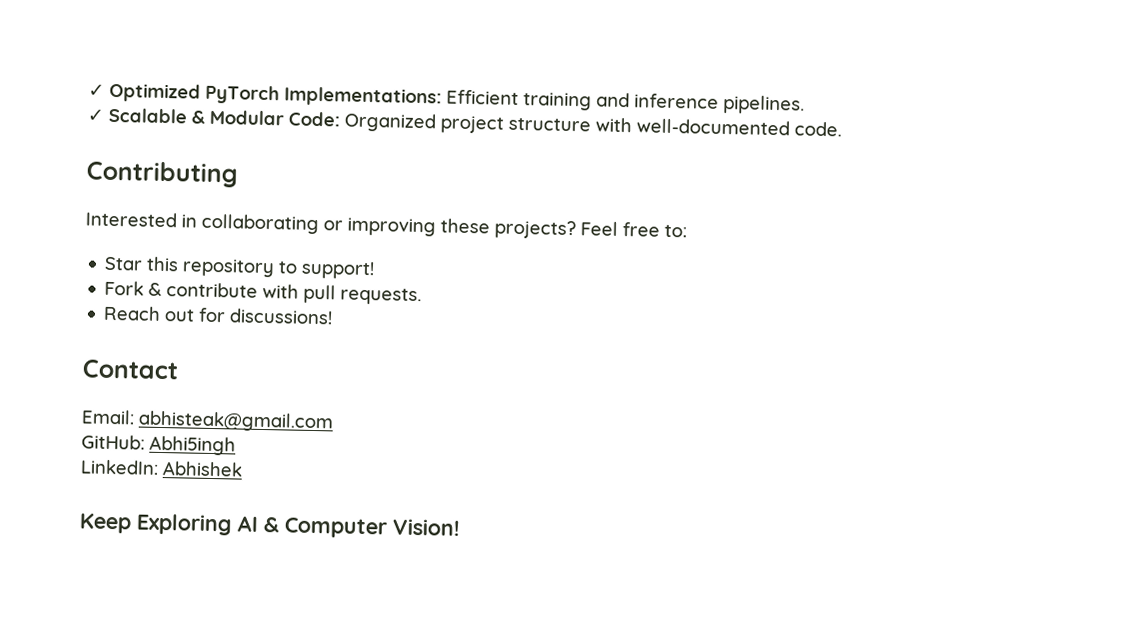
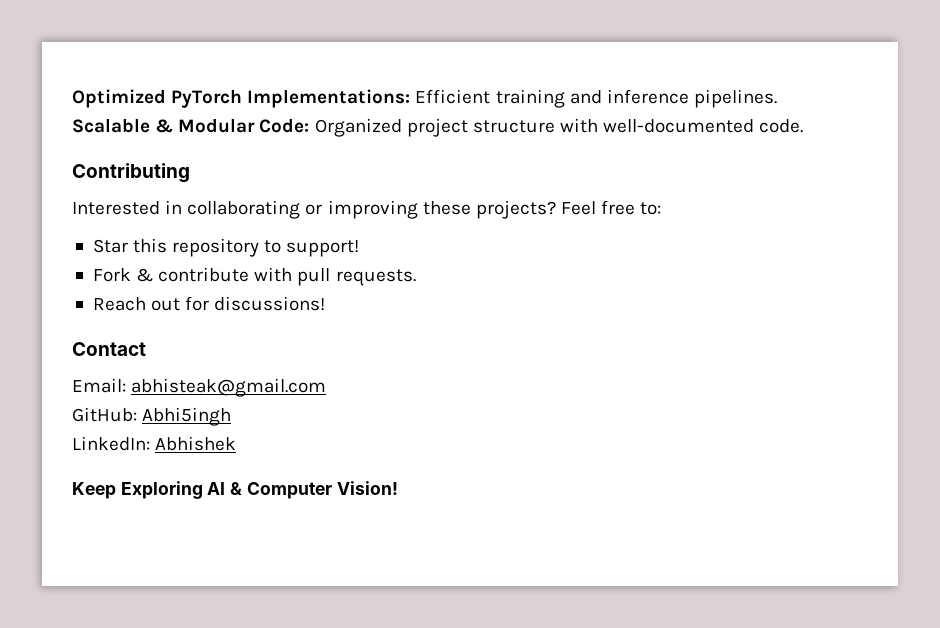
- ✓ Optimized PyTorch Implementations: Efficient training and inference pipelines.
+ Optimized PyTorch Implementations: Efficient training and inference pipelines.
- ✓ Scalable & Modular Code: Organized project structure with well-documented code.
+ Scalable & Modular Code: Organized project structure with well-documented code.

